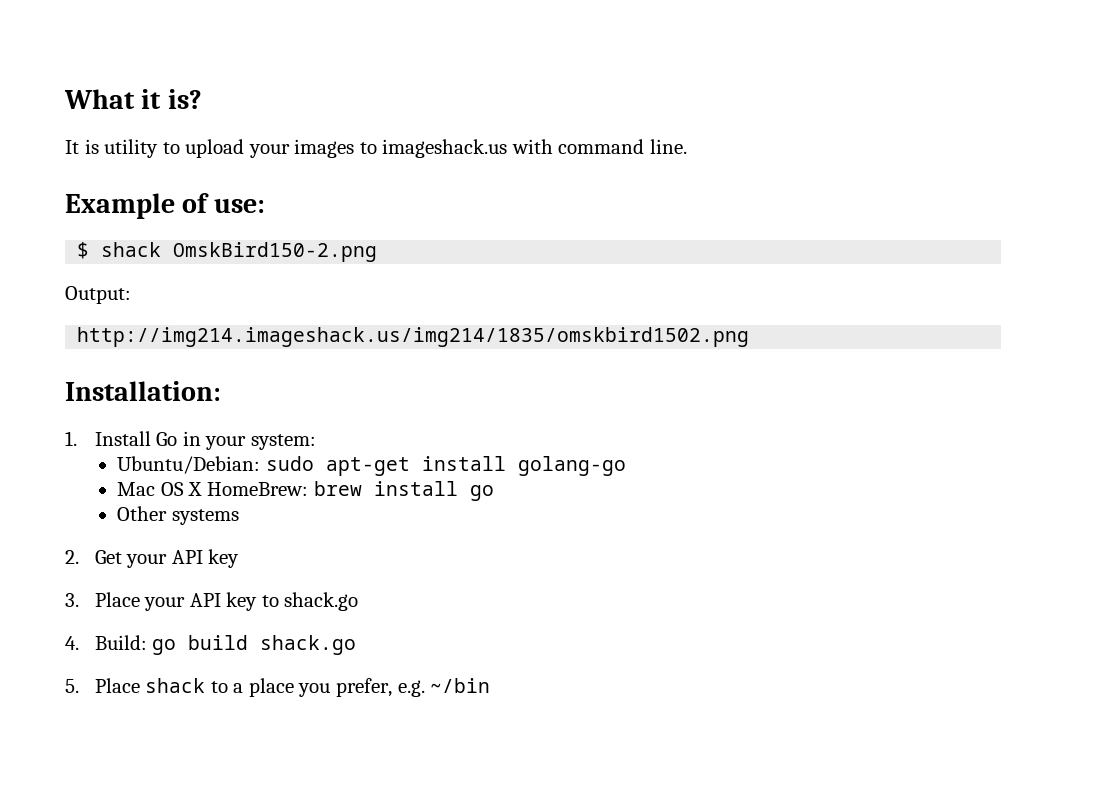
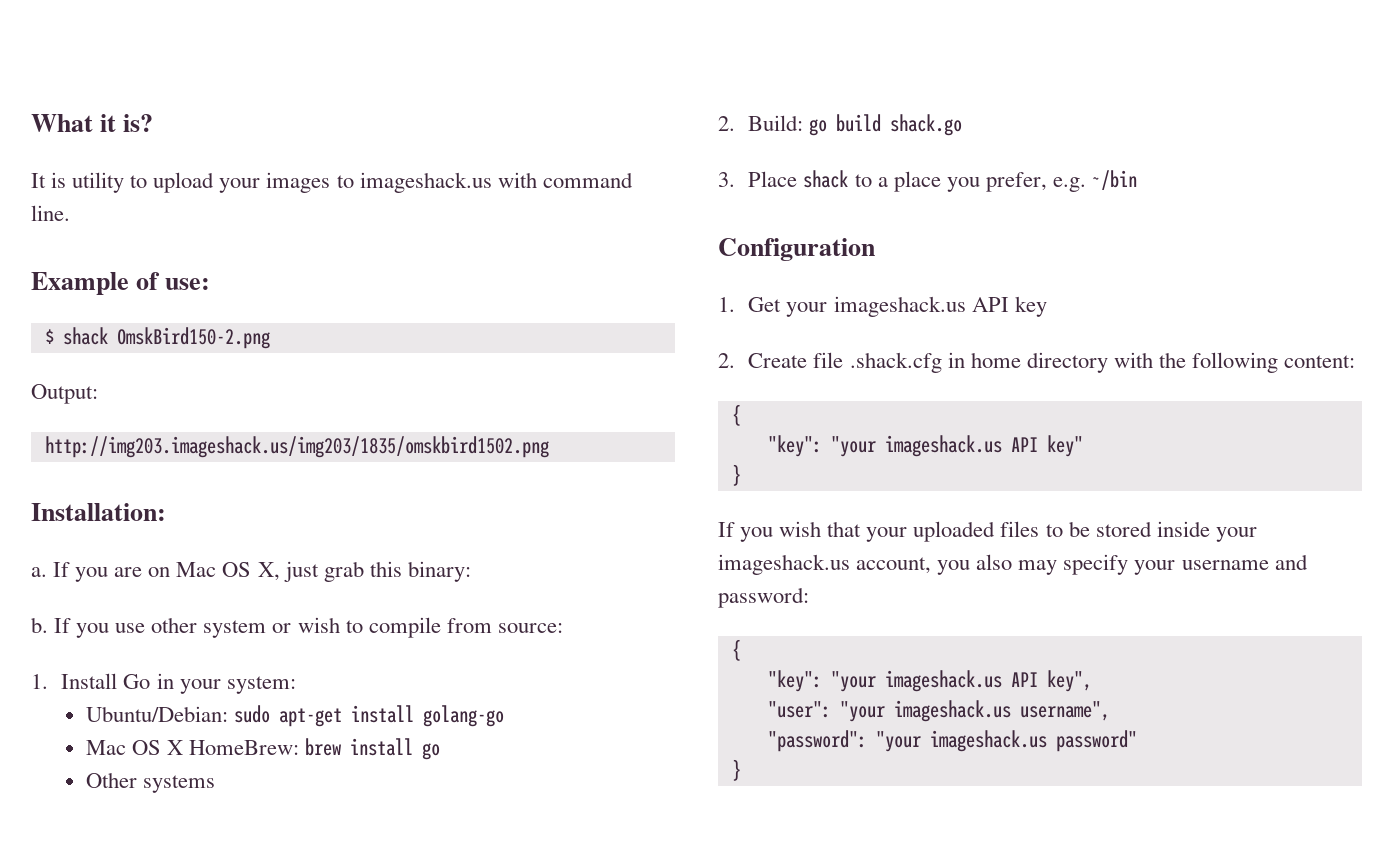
- http://img214.imageshack.us/img214/1835/omskbird1502.png
+ http://img203.imageshack.us/img203/1835/omskbird1502.png
+ a. If you are on Mac OS X, just grab this binary:
+ b. If you use other system or wish to compile from source:
- 2. Get your API key
- 3. Place your API key to shack.go
- 4. Build: go build shack.go
+ 2. Build: go build shack.go
- 5. Place shack to a place you prefer, e.g. ~/bin
+ 3. Place shack to a place you prefer, e.g. ~/bin
+ Configuration
+ 1. Get your imageshack.us API key
+ 2. Create file .shack.cfg in home directory with the following content:
+ {
+ "key": "your imageshack.us API key"
+ }
+ If you wish that your uploaded files to be stored inside your imageshack.us account, you also may specify your username and password:
+ {
+ "key": "your imageshack.us API key",
+ "user": "your imageshack.us username",
+ "password": "your imageshack.us password"
+ }

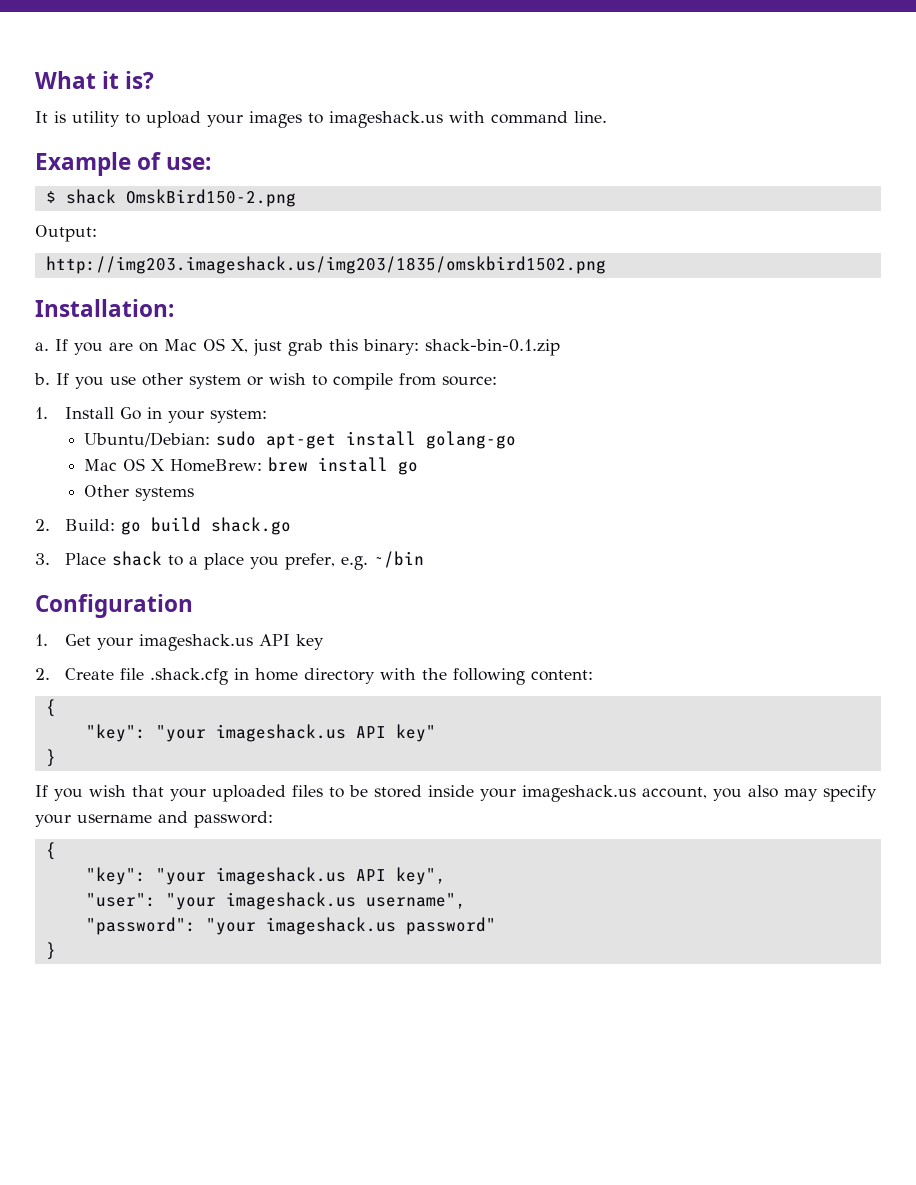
- If you are on Mac OS X, just grab this binary:
+ If you are on Mac OS X, just grab this binary: shack-bin-0.1.zip

